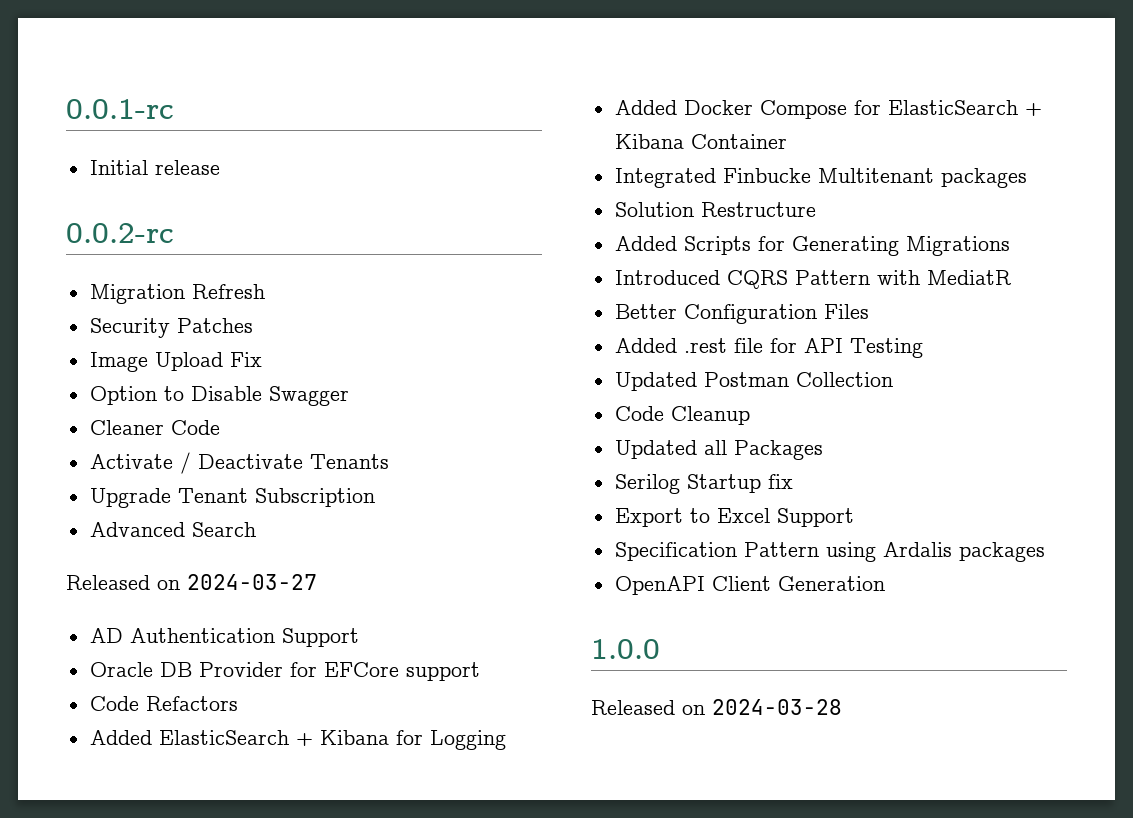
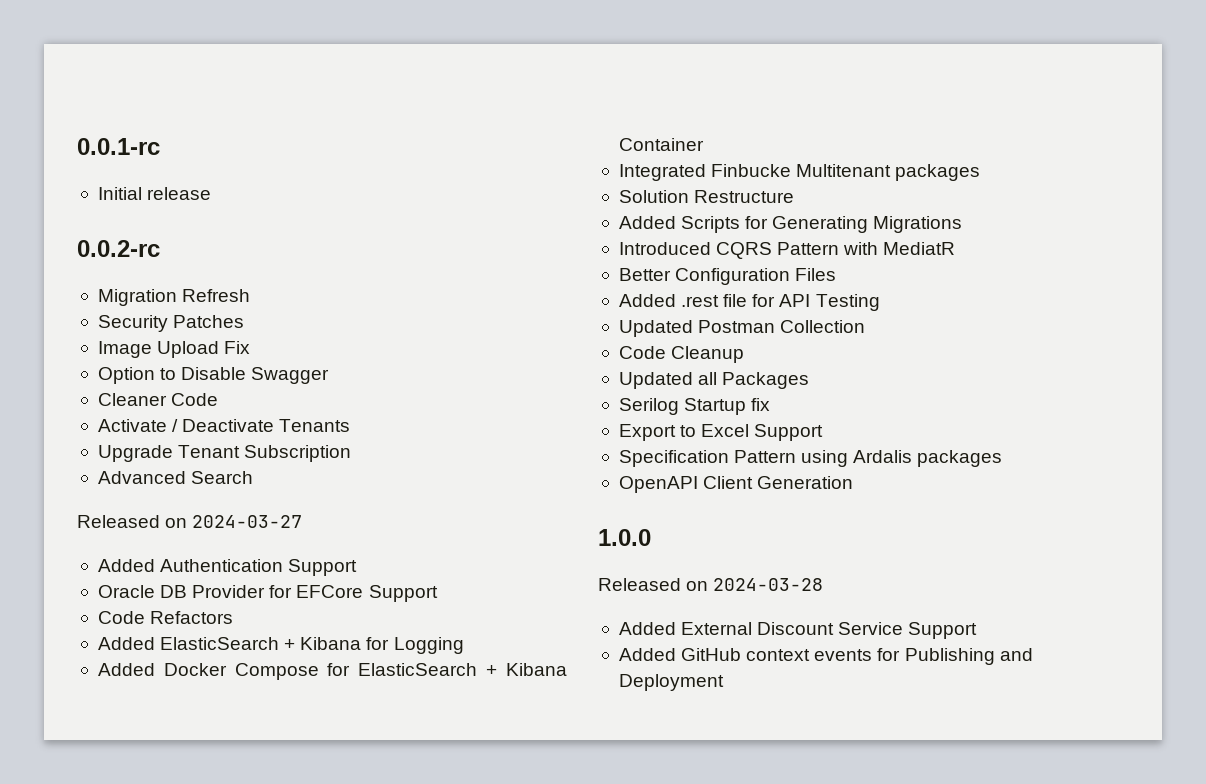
- AD Authentication Support
+ Added Authentication Support
- Oracle DB Provider for EFCore support
+ Oracle DB Provider for EFCore Support
+ Added External Discount Service Support
+ Added GitHub context events for Publishing and Deployment

